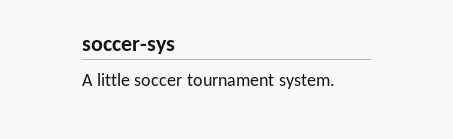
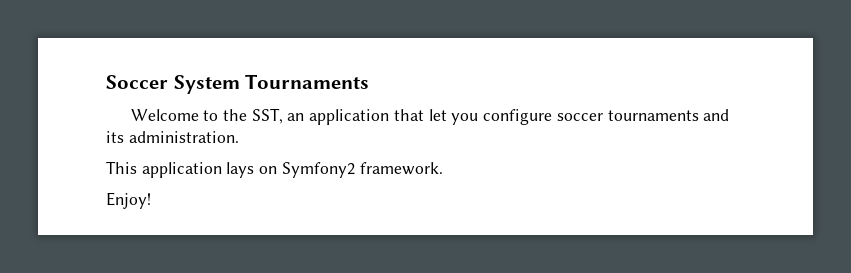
- soccer-sys
- A little soccer tournament system.
+ Soccer System Tournaments
+ Welcome to the SST, an application that let you configure soccer tournaments and its administration.
+ This application lays on Symfony2 framework.
+ Enjoy!

